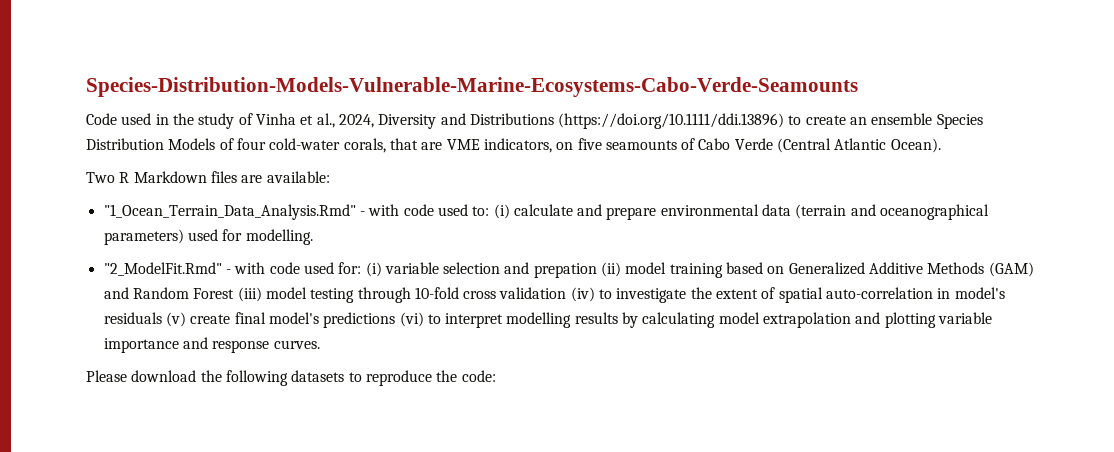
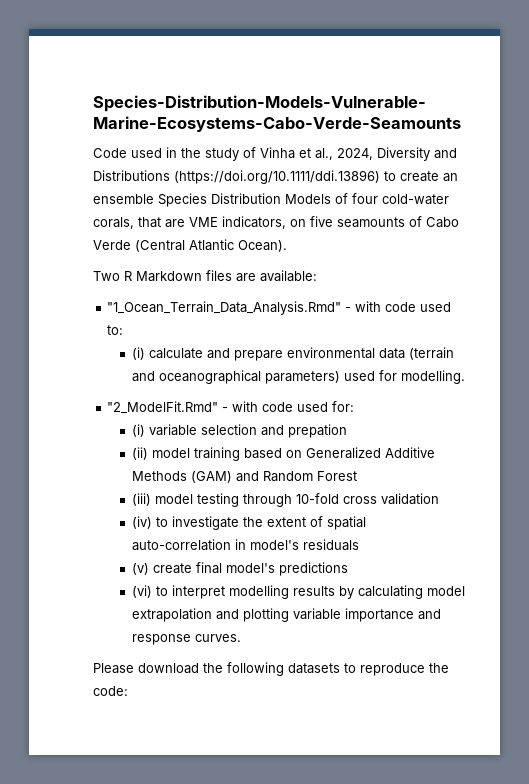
- "1_Ocean_Terrain_Data_Analysis.Rmd" - with code used to: (i) calculate and prepare environmental data (terrain and oceanographical parameters) used for modelling.
+ "1_Ocean_Terrain_Data_Analysis.Rmd" - with code used to:
+ (i) calculate and prepare environmental data (terrain and oceanographical parameters) used for modelling.
- "2_ModelFit.Rmd" - with code used for: (i) variable selection and prepation (ii) model training based on Generalized Additive Methods (GAM) and Random Forest (iii) model testing through 10-fold cross validation (iv) to investigate the extent of spatial auto-correlation in model's residuals (v) create final model's predictions (vi) to interpret modelling results by calculating model extrapolation and plotting variable importance and response curves.
+ "2_ModelFit.Rmd" - with code used for:
+ (i) variable selection and prepation
+ (ii) model training based on Generalized Additive Methods (GAM) and Random Forest
+ (iii) model testing through 10-fold cross validation
+ (iv) to investigate the extent of spatial auto-correlation in model's residuals
+ (v) create final model's predictions
+ (vi) to interpret modelling results by calculating model extrapolation and plotting variable importance and response curves.

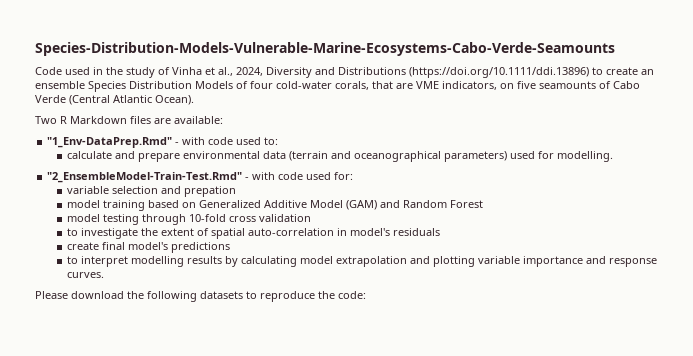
- "1_Ocean_Terrain_Data_Analysis.Rmd" - with code used to:
+ "1_Env-DataPrep.Rmd" - with code used to:
- (i) calculate and prepare environmental data (terrain and oceanographical parameters) used for modelling.
+ calculate and prepare environmental data (terrain and oceanographical parameters) used for modelling.
- "2_ModelFit.Rmd" - with code used for:
+ "2_EnsembleModel-Train-Test.Rmd" - with code used for:
- (i) variable selection and prepation
+ variable selection and prepation
- (ii) model training based on Generalized Additive Methods (GAM) and Random Forest
+ model training based on Generalized Additive Model (GAM) and Random Forest
- (iii) model testing through 10-fold cross validation
+ model testing through 10-fold cross validation
- (iv) to investigate the extent of spatial auto-correlation in model's residuals
+ to investigate the extent of spatial auto-correlation in model's residuals
- (v) create final model's predictions
+ create final model's predictions
- (vi) to interpret modelling results by calculating model extrapolation and plotting variable importance and response curves.
+ to interpret modelling results by calculating model extrapolation and plotting variable importance and response curves.

